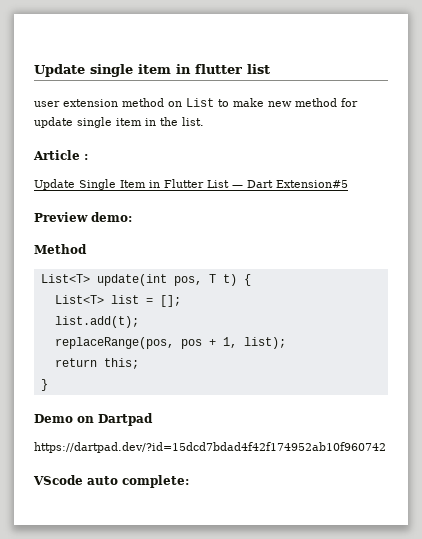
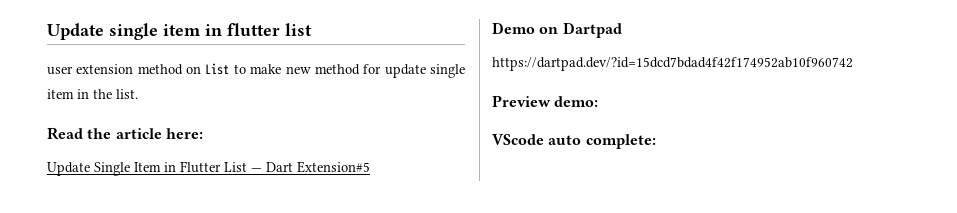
- Article :
+ Read the article here:
- Preview demo:
- Method
- List<T> update(int pos, T t) {
- List<T> list = [];
- list.add(t);
- replaceRange(pos, pos + 1, list);
- return this;
- }
+ Preview demo:

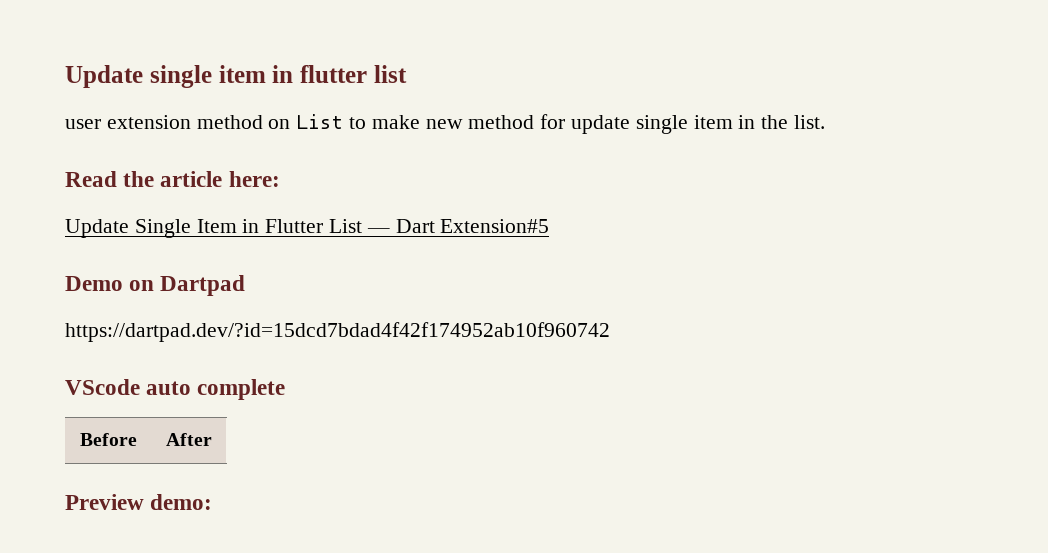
+ VScode auto complete
+ Before | After
- VScode auto complete:

